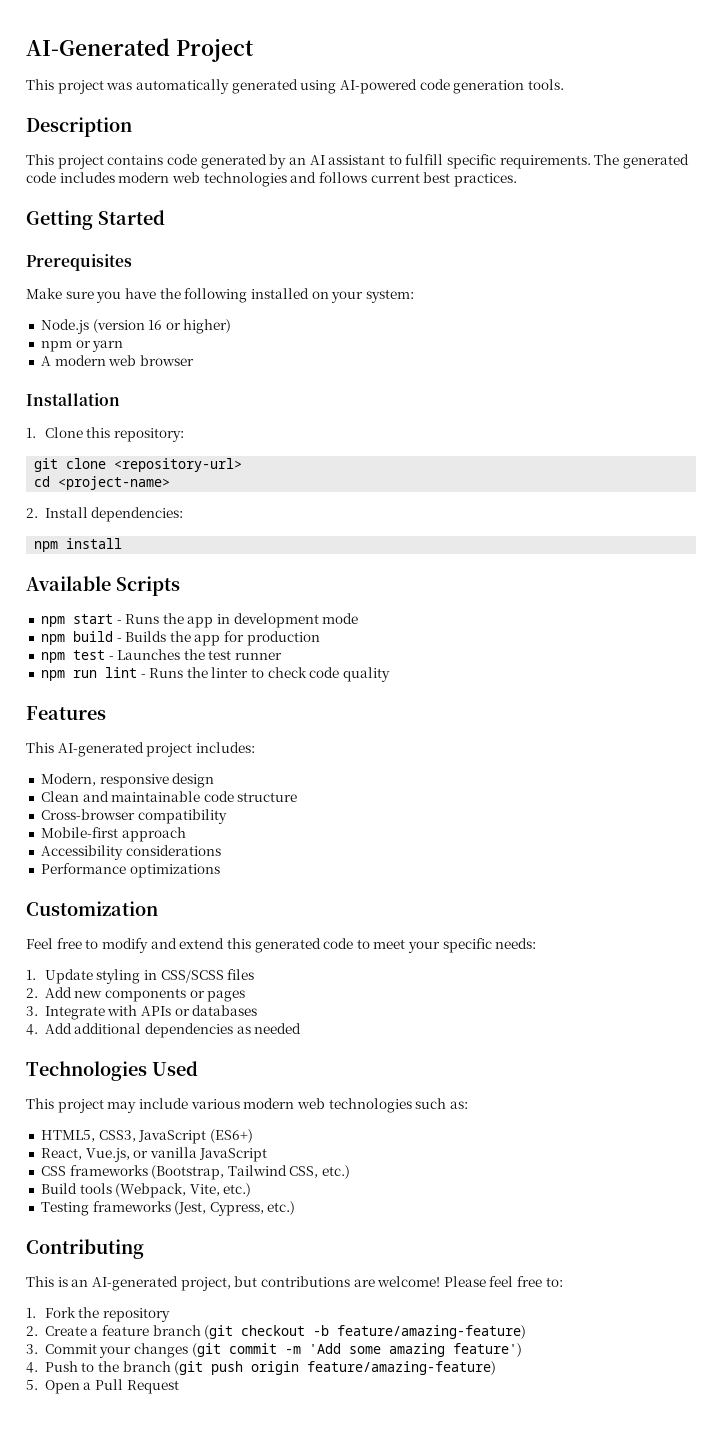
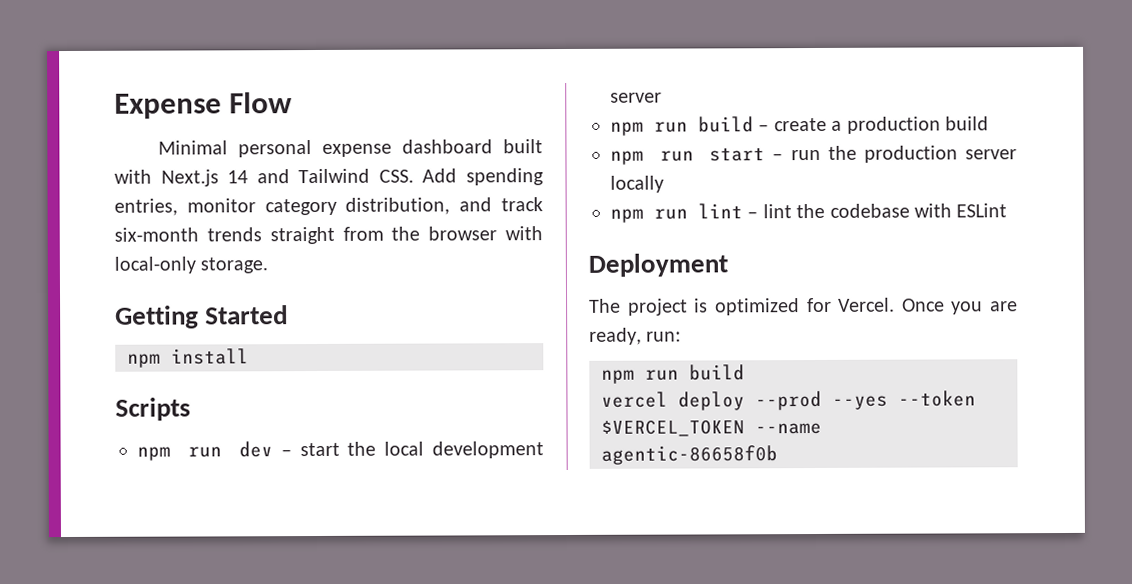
- AI-Generated Project
- This project was automatically generated using AI-powered code generation tools.
- Description
- This project contains code generated by an AI assistant to fulfill specific requirements. The generated code includes modern web technologies and follows current best practices.
+ Expense Flow
+ Minimal personal expense dashboard built with Next.js 14 and Tailwind CSS. Add spending entries, monitor category distribution, and track six-month trends straight from the browser with local-only storage.
  Getting Started
- Prerequisites
- Make sure you have the following installed on your system:
- Node.js (version 16 or higher)
- npm or yarn
- A modern web browser
- Installation
- 1. Clone this repository:
- git clone <repository-url>
- cd <project-name>
- 2. Install dependencies:
- Available Scripts
+ Scripts
- npm start - Runs the app in development mode
- npm build - Builds the app for production
- npm test - Launches the test runner
- npm run lint - Runs the linter to check code quality
- Features
- This AI-generated project includes:
- Modern, responsive design
- Clean and maintainable code structure
- Cross-browser compatibility
- Mobile-first approach
- Accessibility considerations
- Performance optimizations
- Customization
- Feel free to modify and extend this generated code to meet your specific needs:
- 1. Update styling in CSS/SCSS files
- 2. Add new components or pages
- 3. Integrate with APIs or databases
- 4. Add additional dependencies as needed
- Technologies Used
- This project may include various modern web technologies such as:
- HTML5, CSS3, JavaScript (ES6+)
- React, Vue.js, or vanilla JavaScript
- CSS frameworks (Bootstrap, Tailwind CSS, etc.)
- Build tools (Webpack, Vite, etc.)
- Testing frameworks (Jest, Cypress, etc.)
- Contributing
- This is an AI-generated project, but contributions are welcome! Please feel free to:
- 1. Fork the repository
- 2. Create a feature branch (git checkout -b feature/amazing-feature)
- 3. Commit your changes (git commit -m 'Add some amazing feature')
- 4. Push to the branch (git push origin feature/amazing-feature)
- 5. Open a Pull Request
+ npm run dev – start the local development server
+ npm run build – create a production build
+ npm run start – run the production server locally
+ npm run lint – lint the codebase with ESLint
+ Deployment
+ The project is optimized for Vercel. Once you are ready, run:
+ npm run build
+ vercel deploy --prod --yes --token $VERCEL_TOKEN --name agentic-86658f0b

